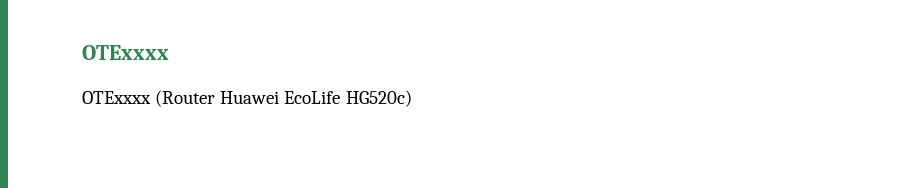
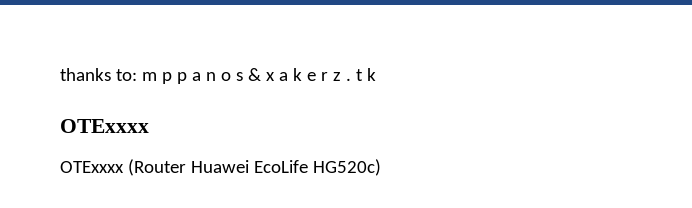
+ thanks to: m p p a n o s & x a k e r z . t k

